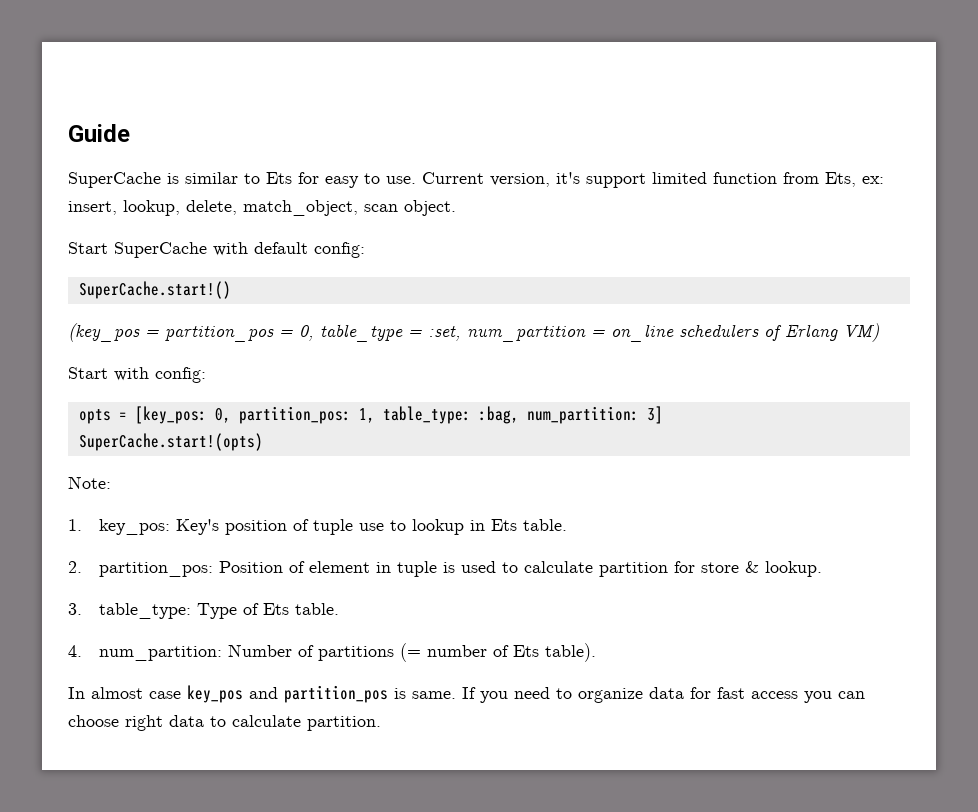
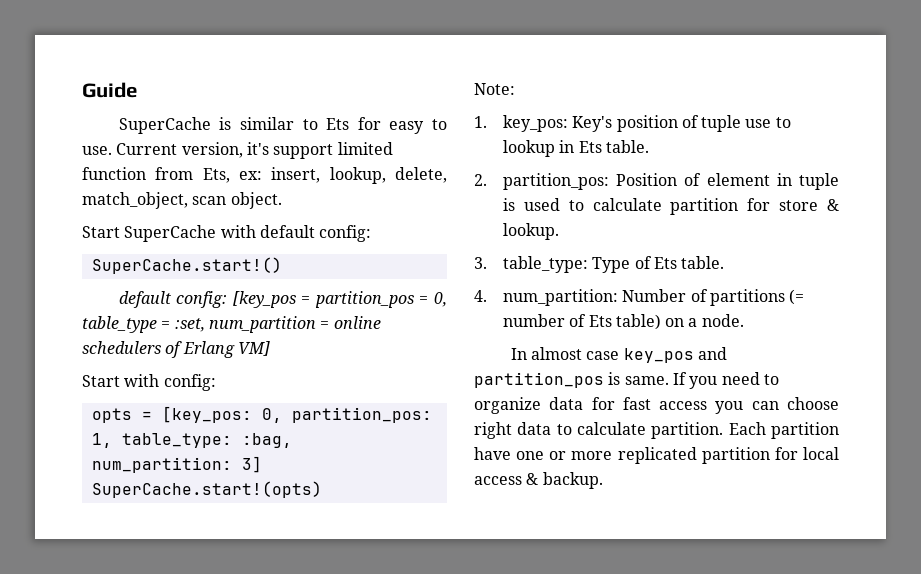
- (key_pos = partition_pos = 0, table_type = :set, num_partition = on_line schedulers of Erlang VM)
+ default config: [key_pos = partition_pos = 0, table_type = :set, num_partition = online schedulers of Erlang VM]
- 4. num_partition: Number of partitions (= number of Ets table).
+ 4. num_partition: Number of partitions (= number of Ets table) on a node.
+ Each partition have one or more replicated partition for local access & backup.

